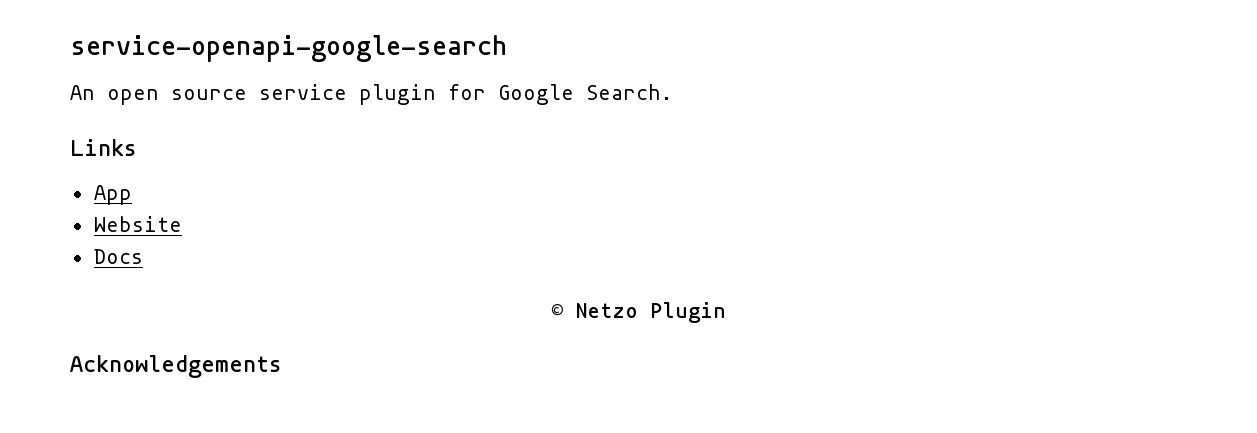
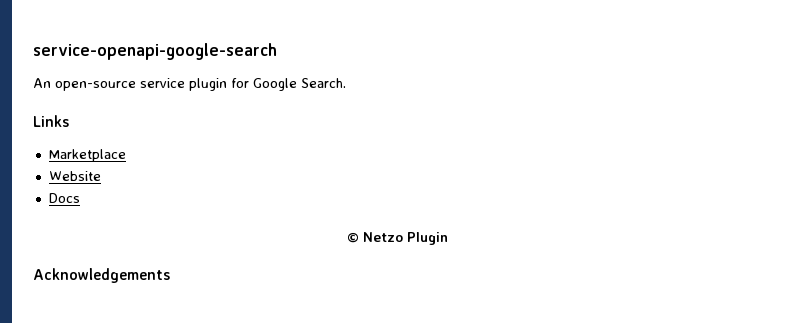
- An open source service plugin for Google Search.
+ An open-source service plugin for Google Search.
- App
+ Marketplace

